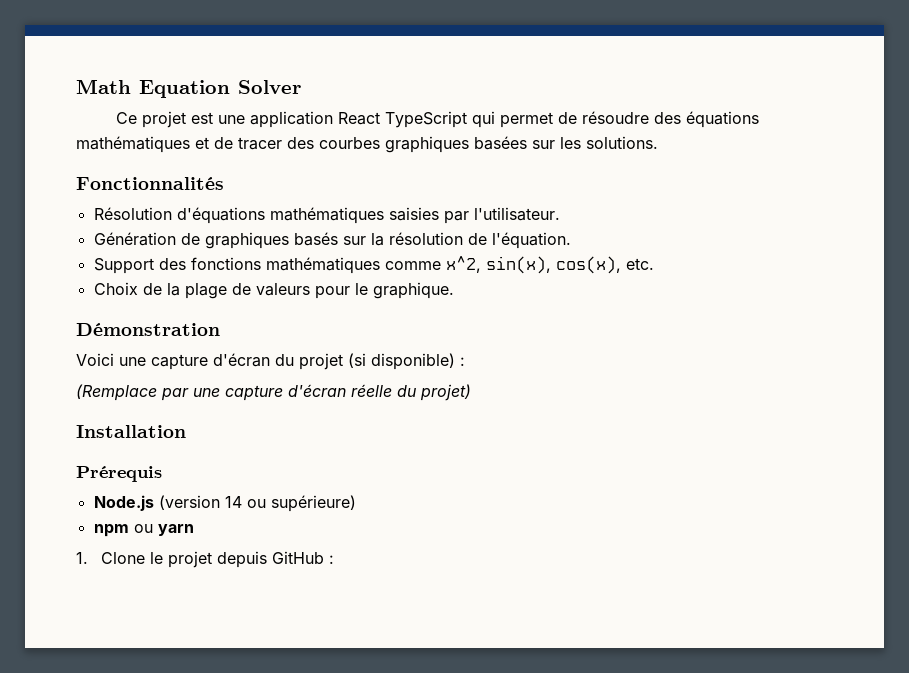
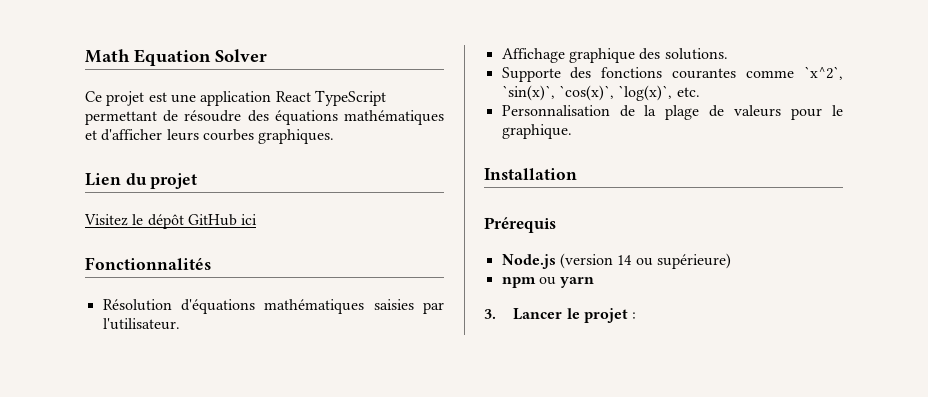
- Ce projet est une application React TypeScript qui permet de résoudre des équations mathématiques et de tracer des courbes graphiques basées sur les solutions.
+ Ce projet est une application React TypeScript permettant de résoudre des équations mathématiques et d'afficher leurs courbes graphiques.
+ Lien du projet
+ Visitez le dépôt GitHub ici
- Génération de graphiques basés sur la résolution de l'équation.
- Support des fonctions mathématiques comme x^2, sin(x), cos(x), etc.
+ Affichage graphique des solutions.
+ Supporte des fonctions courantes comme `x^2`, `sin(x)`, `cos(x)`, `log(x)`, etc.
- Choix de la plage de valeurs pour le graphique.
+ Personnalisation de la plage de valeurs pour le graphique.
- Démonstration
- Voici une capture d'écran du projet (si disponible) :
- (Remplace par une capture d'écran réelle du projet)
- 1. Clone le projet depuis GitHub :
+ 3. Lancer le projet :

